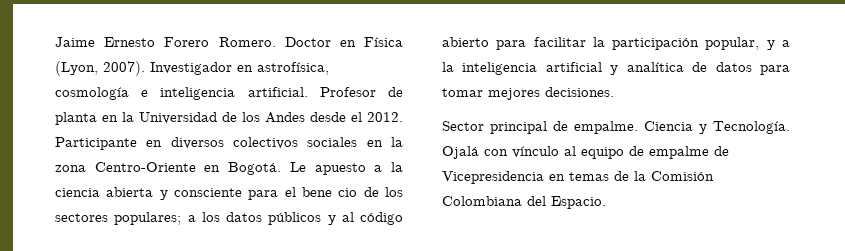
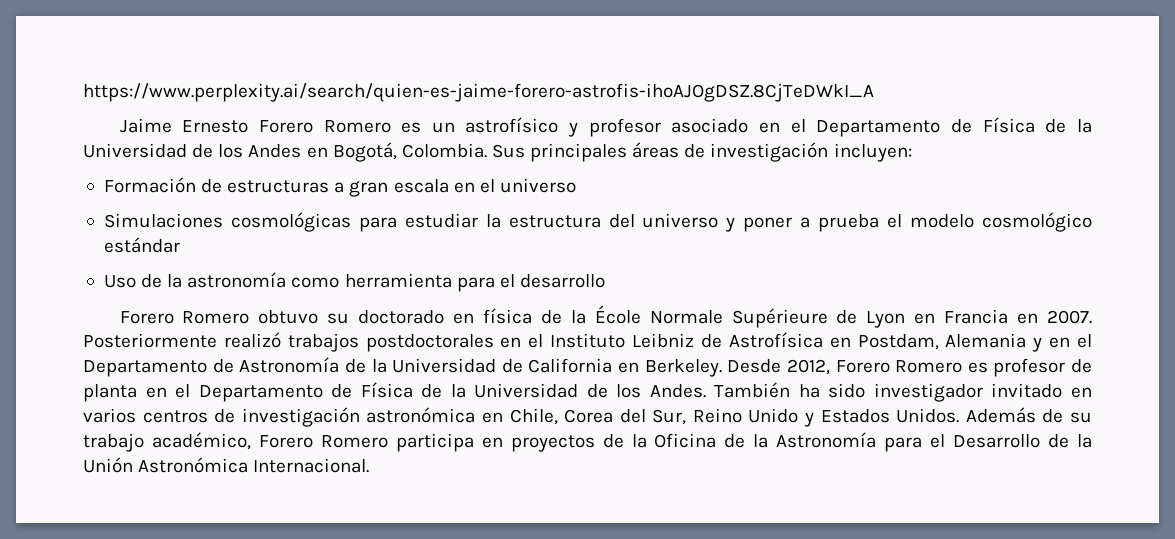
+ https://www.perplexity.ai/search/quien-es-jaime-forero-astrofis-ihoAJOgDSZ.8CjTeDWkI_A
- Jaime Ernesto Forero Romero. Doctor en Física (Lyon, 2007). Investigador en astrofísica, cosmología e inteligencia artificial. Profesor de planta en la Universidad de los Andes desde el 2012. Participante en diversos colectivos sociales en la zona Centro-Oriente en Bogotá. Le apuesto a la ciencia abierta y consciente para el bene cio de los sectores populares; a los datos públicos y al código abierto para facilitar la participación popular, y a la inteligencia artificial y analítica de datos para tomar mejores decisiones.
- Sector principal de empalme. Ciencia y Tecnología. Ojalá con vínculo al equipo de empalme de Vicepresidencia en temas de la Comisión Colombiana del Espacio.
+ Jaime Ernesto Forero Romero es un astrofísico y profesor asociado en el Departamento de Física de la Universidad de los Andes en Bogotá, Colombia. Sus principales áreas de investigación incluyen:
+ Formación de estructuras a gran escala en el universo
+ Simulaciones cosmológicas para estudiar la estructura del universo y poner a prueba el modelo cosmológico estándar
+ Uso de la astronomía como herramienta para el desarrollo
+ Forero Romero obtuvo su doctorado en física de la École Normale Supérieure de Lyon en Francia en 2007. Posteriormente realizó trabajos postdoctorales en el Instituto Leibniz de Astrofísica en Postdam, Alemania y en el Departamento de Astronomía de la Universidad de California en Berkeley. Desde 2012, Forero Romero es profesor de planta en el Departamento de Física de la Universidad de los Andes. También ha sido investigador invitado en varios centros de investigación astronómica en Chile, Corea del Sur, Reino Unido y Estados Unidos. Además de su trabajo académico, Forero Romero participa en proyectos de la Oficina de la Astronomía para el Desarrollo de la Unión Astronómica Internacional.

